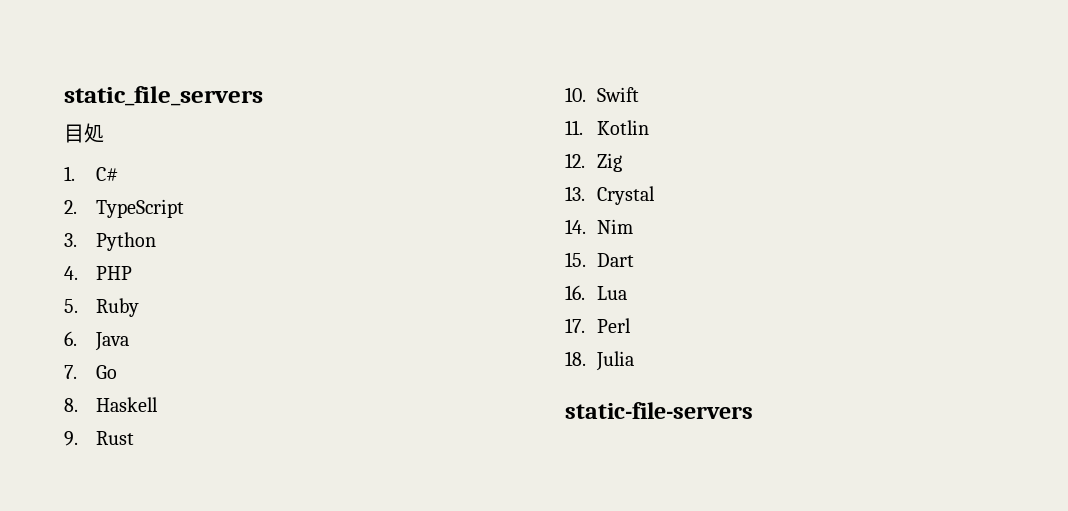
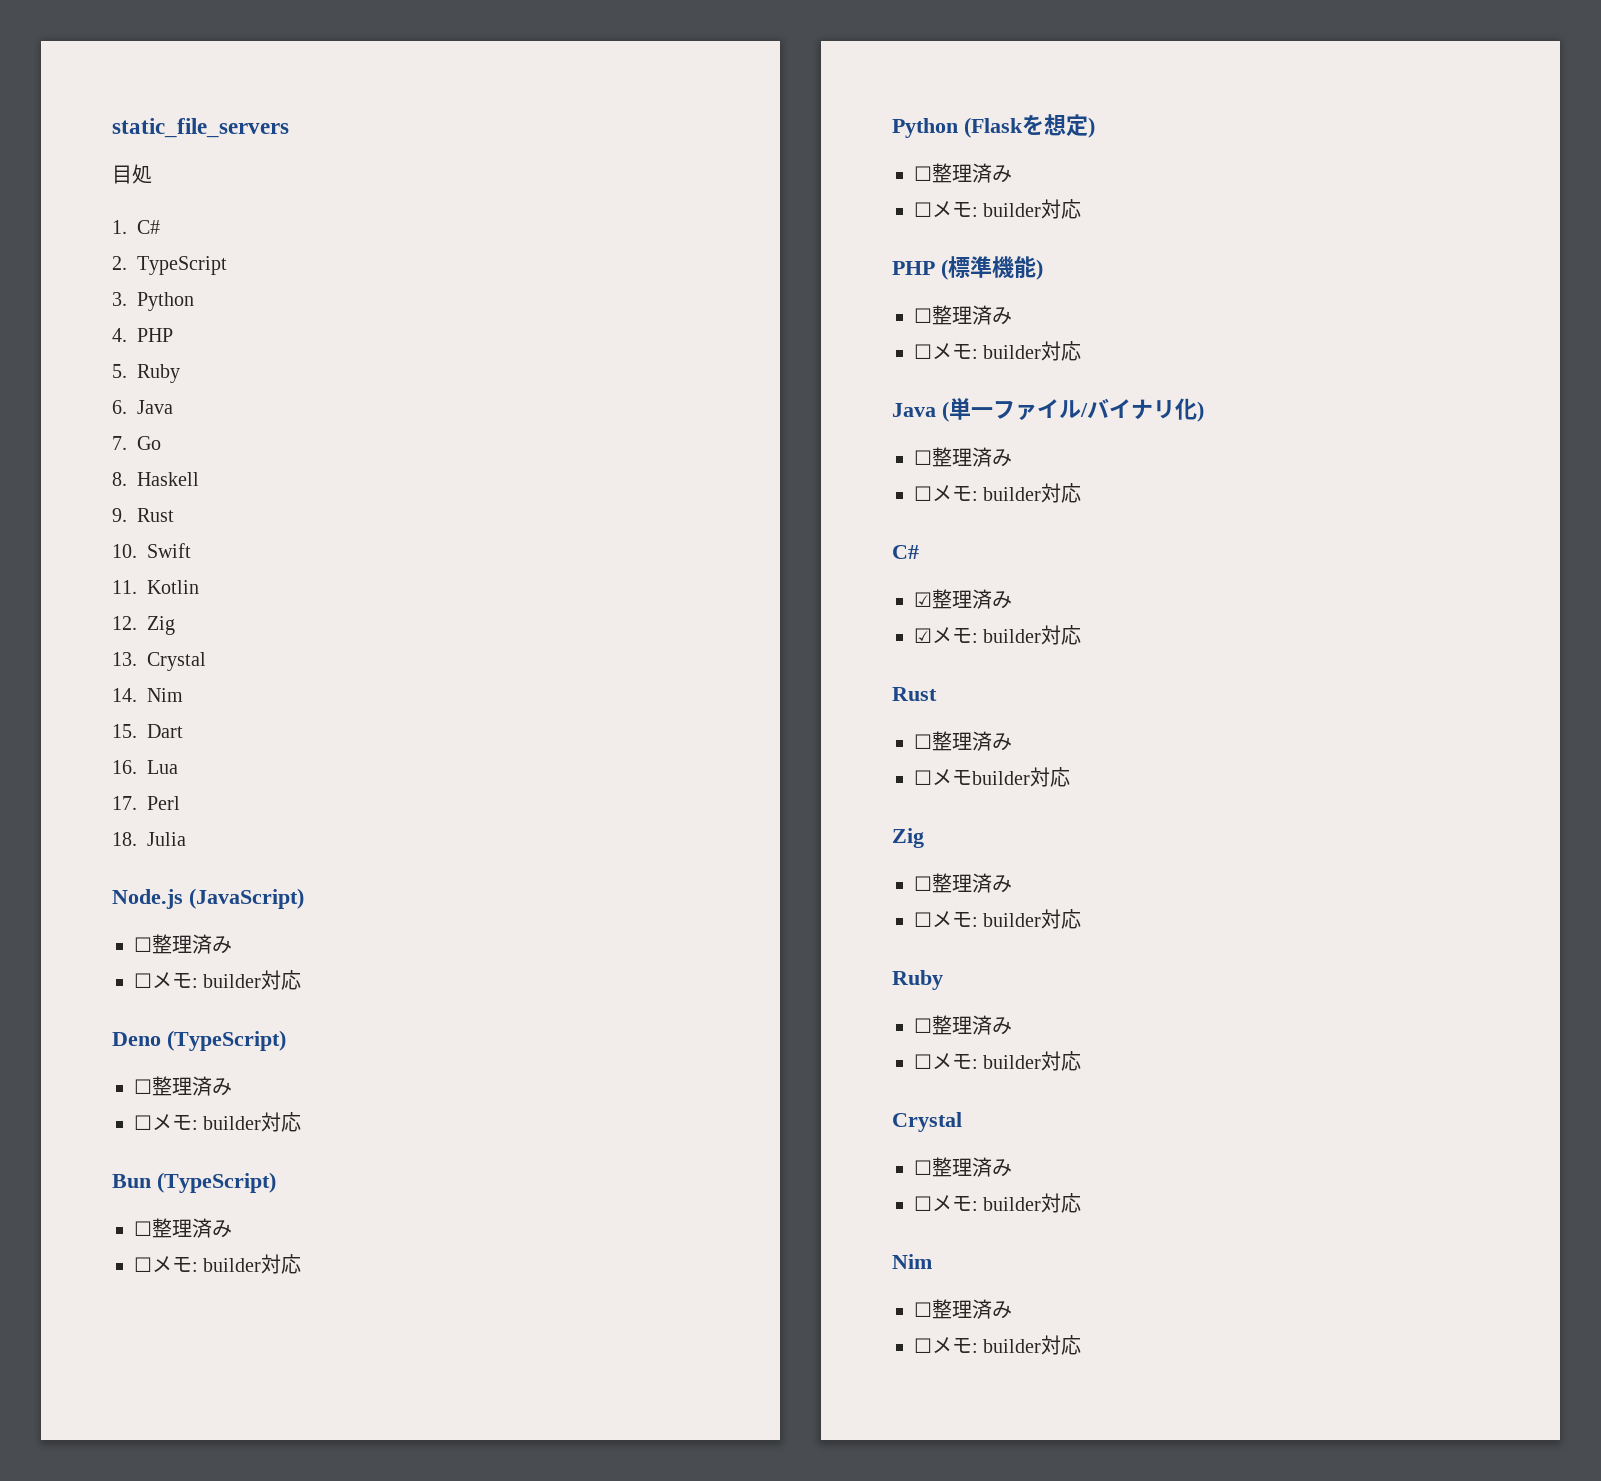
- static-file-servers
+ Node.js (JavaScript)
+ ☐整理済み
+ ☐メモ: builder対応
+ Deno (TypeScript)
+ ☐整理済み
+ ☐メモ: builder対応
+ Bun (TypeScript)
+ ☐整理済み
+ ☐メモ: builder対応
+ Python (Flaskを想定)
+ ☐整理済み
+ ☐メモ: builder対応
+ PHP (標準機能)
+ ☐整理済み
+ ☐メモ: builder対応
+ Java (単一ファイル/バイナリ化)
+ ☐整理済み
+ ☐メモ: builder対応
+ C#
+ ☑整理済み
+ ☑メモ: builder対応
+ Rust
+ ☐整理済み
+ ☐メモbuilder対応
+ Zig
+ ☐整理済み
+ ☐メモ: builder対応
+ Ruby
+ ☐整理済み
+ ☐メモ: builder対応
+ Crystal
+ ☐整理済み
+ ☐メモ: builder対応
+ Nim
+ ☐整理済み
+ ☐メモ: builder対応

